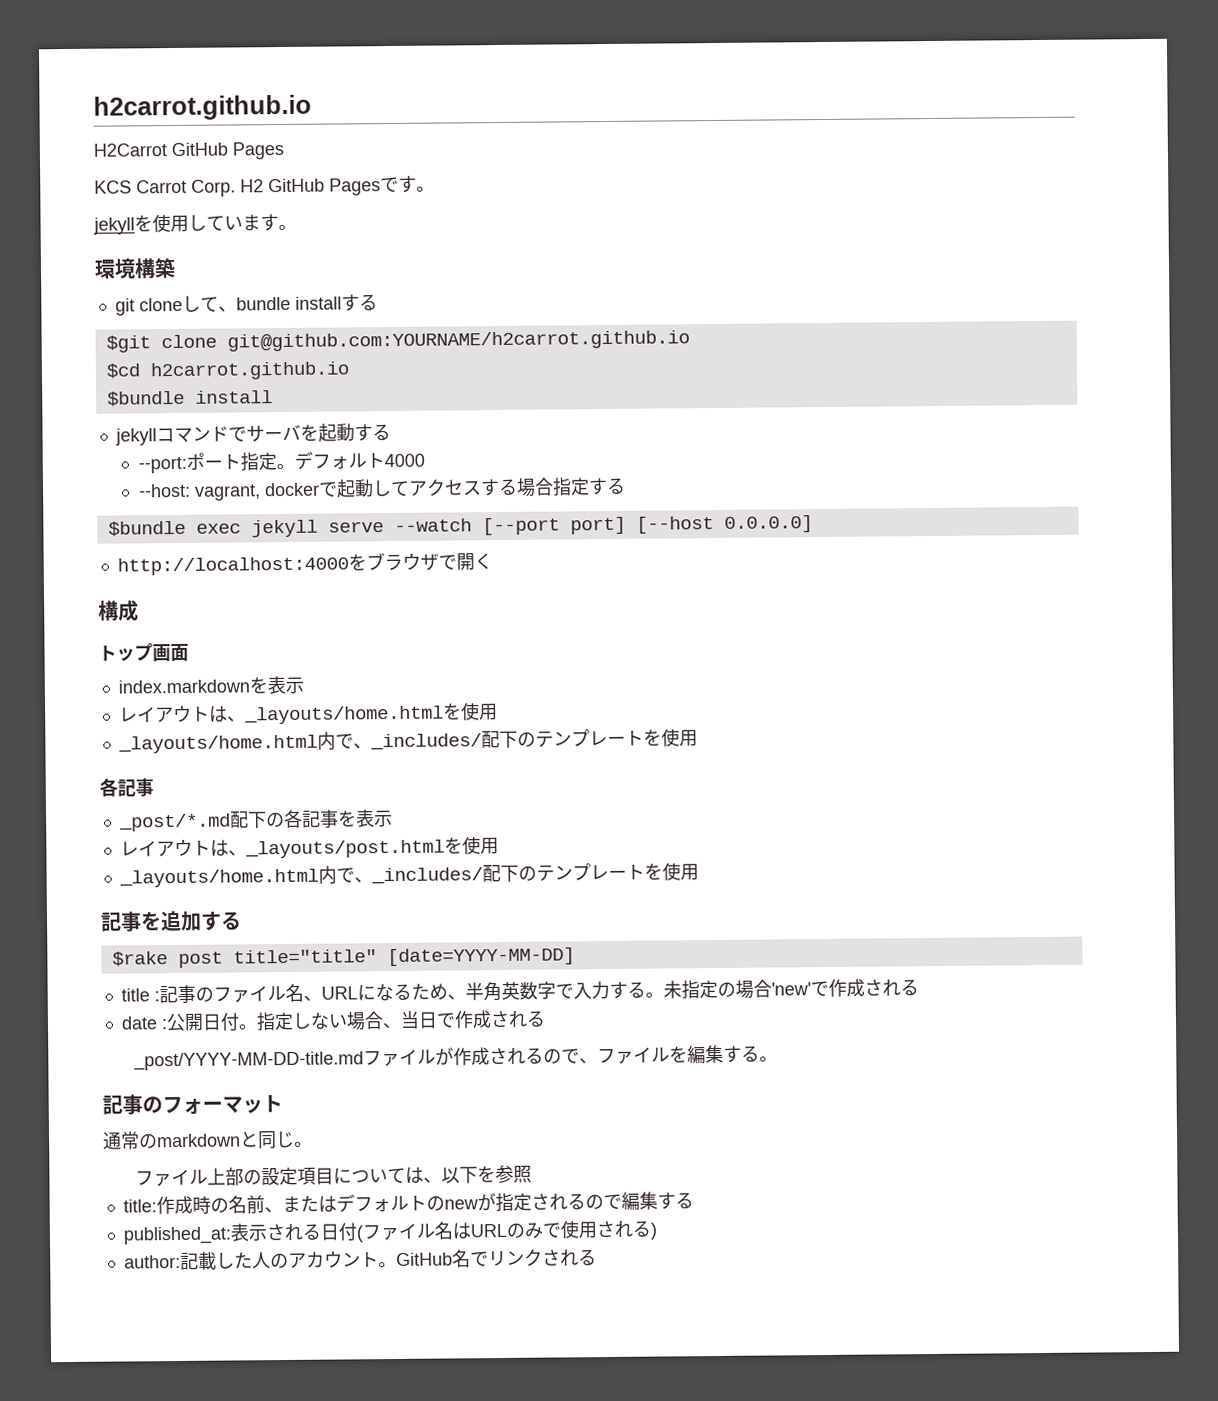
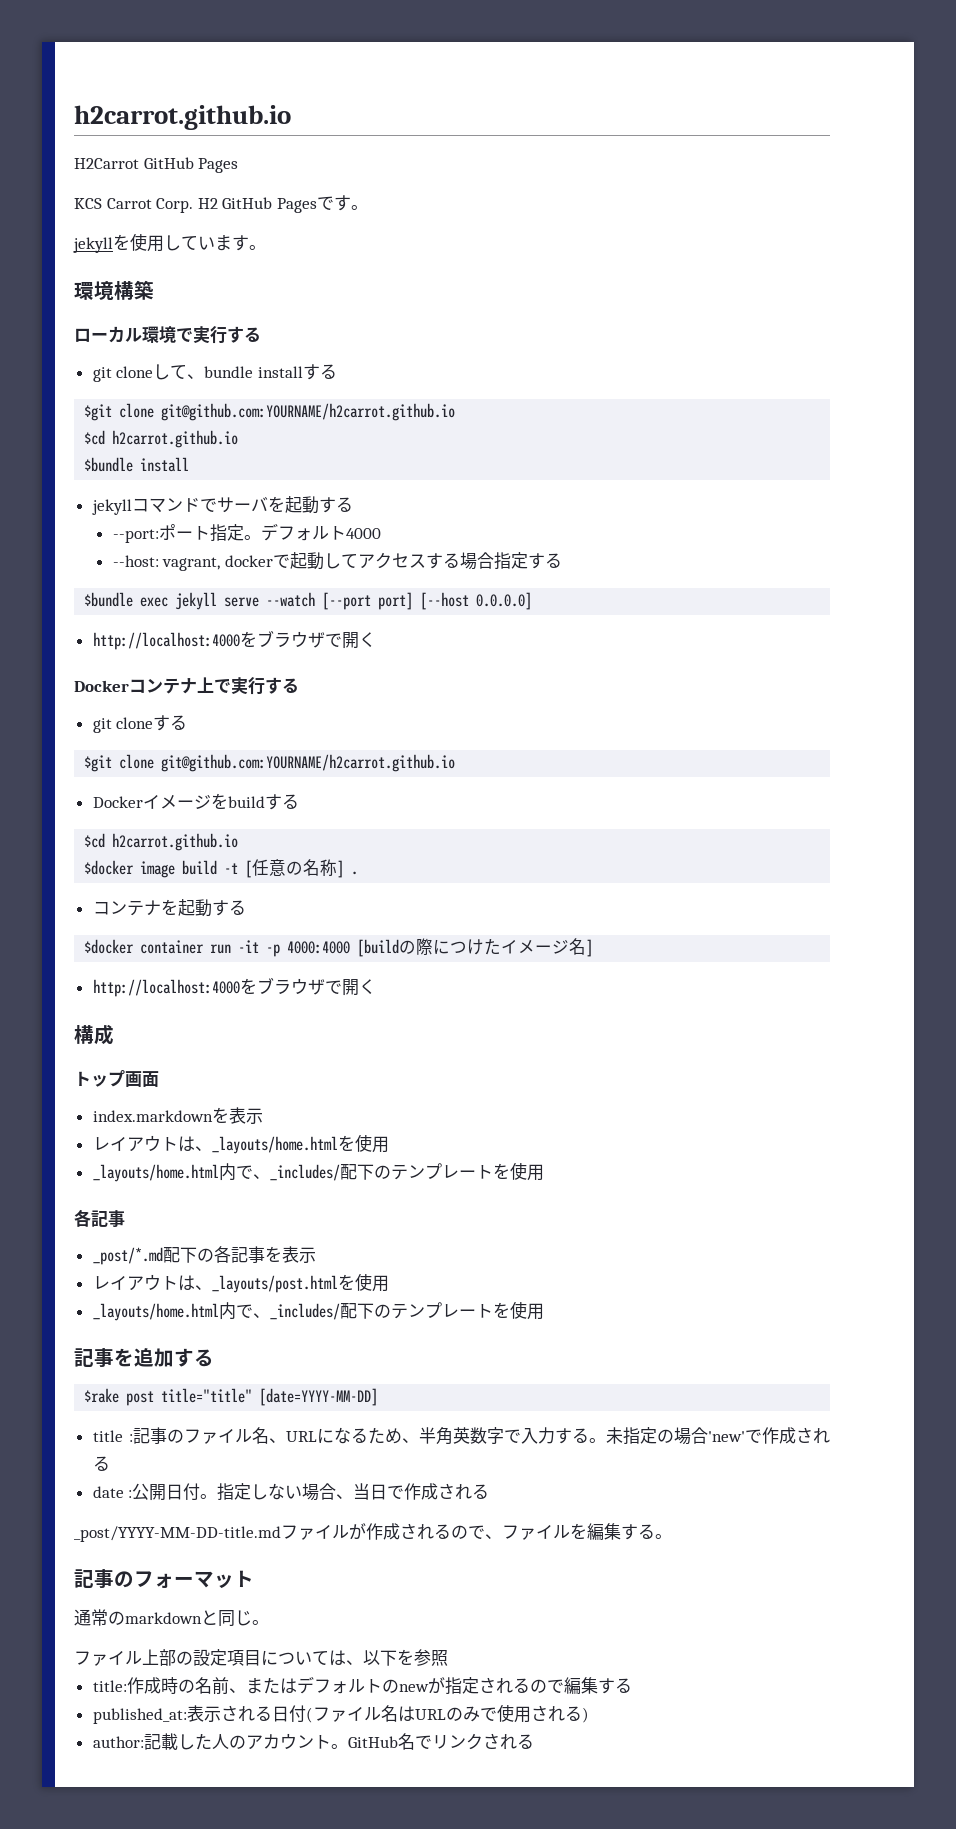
+ ローカル環境で実行する
+ Dockerコンテナ上で実行する
+ git cloneする
+ $git clone git@github.com:YOURNAME/h2carrot.github.io
+ Dockerイメージをbuildする
+ $cd h2carrot.github.io
+ $docker image build -t [任意の名称] .
+ コンテナを起動する
+ $docker container run -it -p 4000:4000 [buildの際につけたイメージ名]
+ http://localhost:4000をブラウザで開く

